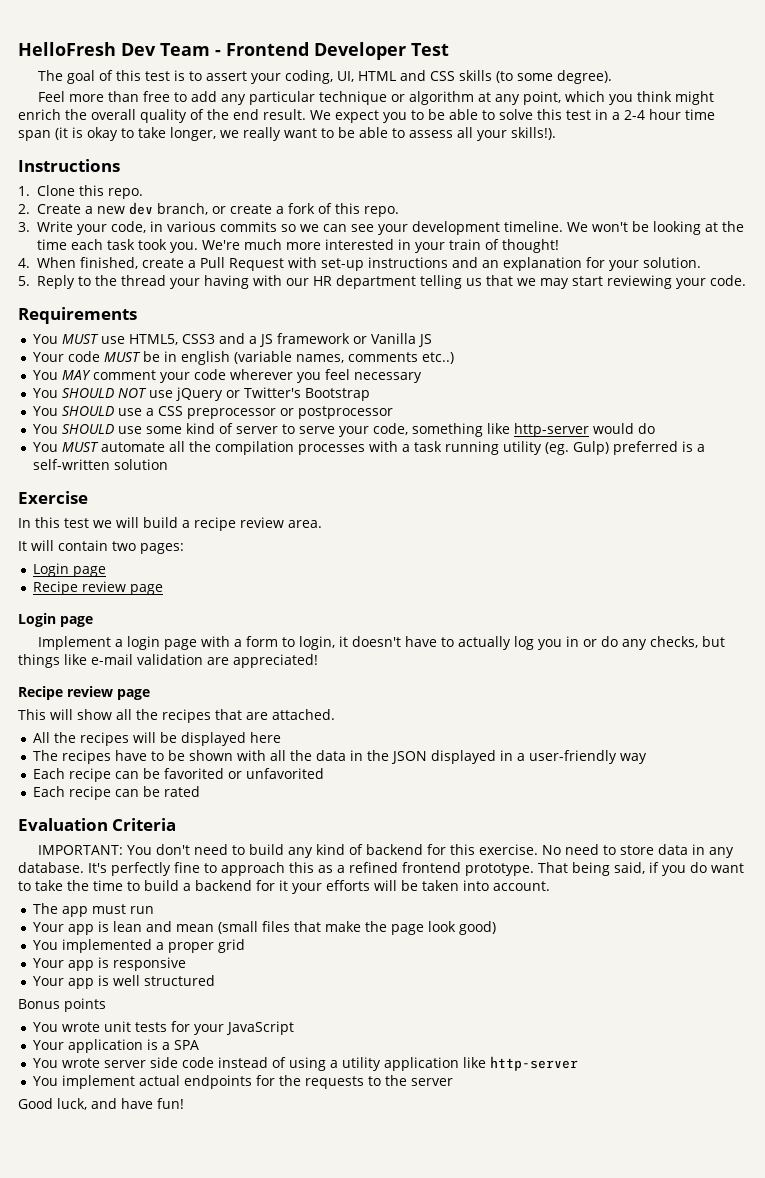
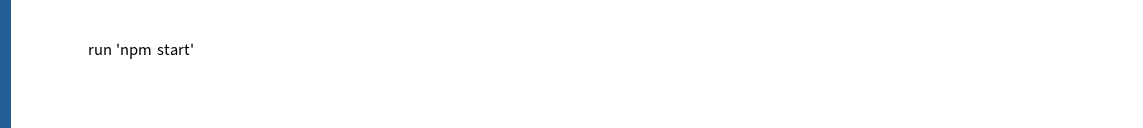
- HelloFresh Dev Team - Frontend Developer Test
- The goal of this test is to assert your coding, UI, HTML and CSS skills (to some degree).
- Feel more than free to add any particular technique or algorithm at any point, which you think might enrich the overall quality of the end result. We expect you to be able to solve this test in a 2-4 hour time span (it is okay to take longer, we really want to be able to assess all your skills!).
- Instructions
- 1. Clone this repo.
- 2. Create a new dev branch, or create a fork of this repo.
- 3. Write your code, in various commits so we can see your development timeline. We won't be looking at the time each task took you. We're much more interested in your train of thought!
- 4. When finished, create a Pull Request with set-up instructions and an explanation for your solution.
- 5. Reply to the thread your having with our HR department telling us that we may start reviewing your code.
- Requirements
- You MUST use HTML5, CSS3 and a JS framework or Vanilla JS
- Your code MUST be in english (variable names, comments etc..)
- You MAY comment your code wherever you feel necessary
- You SHOULD NOT use jQuery or Twitter's Bootstrap
- You SHOULD use a CSS preprocessor or postprocessor
- You SHOULD use some kind of server to serve your code, something like http-server would do
- You MUST automate all the compilation processes with a task running utility (eg. Gulp) preferred is a self-written solution
- Exercise
- In this test we will build a recipe review area.
- It will contain two pages:
- Login page
- Recipe review page
- Login page
- Implement a login page with a form to login, it doesn't have to actually log you in or do any checks, but things like e-mail validation are appreciated!
- Recipe review page
- This will show all the recipes that are attached.
- All the recipes will be displayed here
- The recipes have to be shown with all the data in the JSON displayed in a user-friendly way
- Each recipe can be favorited or unfavorited
- Each recipe can be rated
- Evaluation Criteria
- IMPORTANT: You don't need to build any kind of backend for this exercise. No need to store data in any database. It's perfectly fine to approach this as a refined frontend prototype. That being said, if you do want to take the time to build a backend for it your efforts will be taken into account.
- The app must run
- Your app is lean and mean (small files that make the page look good)
- You implemented a proper grid
- Your app is responsive
- Your app is well structured
- Bonus points
- You wrote unit tests for your JavaScript
- Your application is a SPA
- You wrote server side code instead of using a utility application like http-server
- You implement actual endpoints for the requests to the server
- Good luck, and have fun!
+ run 'npm start'

